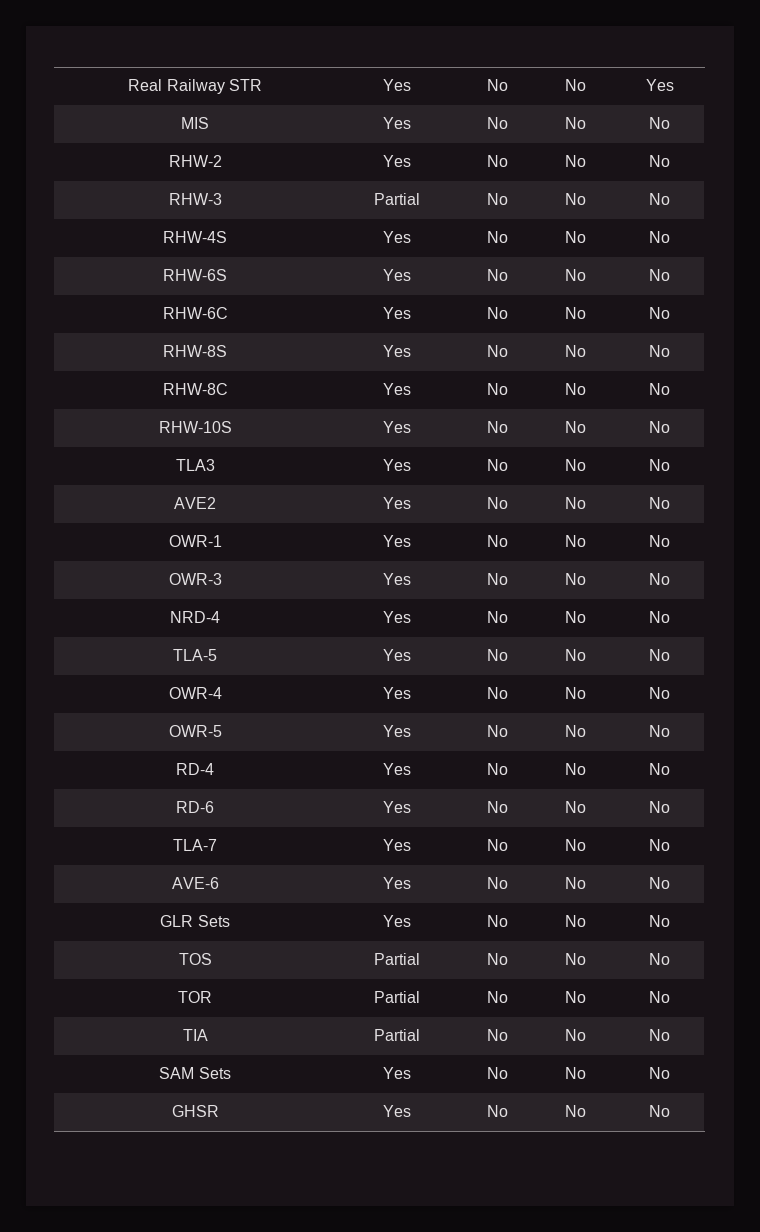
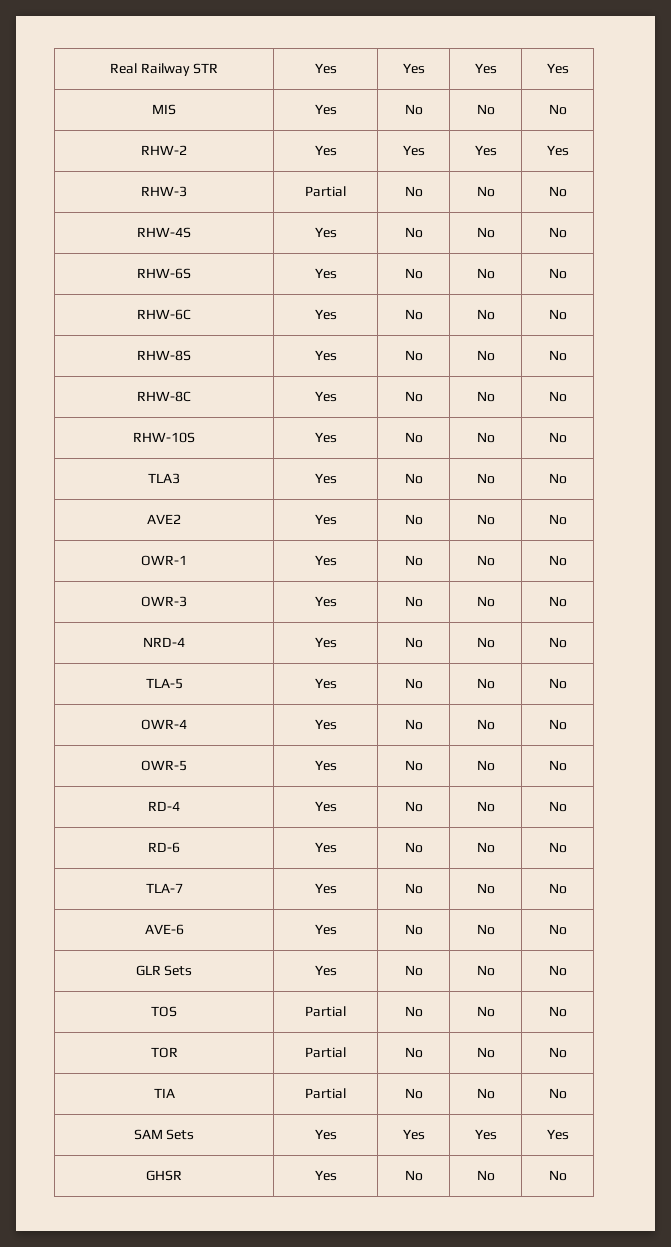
- Real Railway STR | Yes | No | No | Yes
+ Real Railway STR | Yes | Yes | Yes | Yes
- RHW-2 | Yes | No | No | No
+ RHW-2 | Yes | Yes | Yes | Yes
- SAM Sets | Yes | No | No | No
+ SAM Sets | Yes | Yes | Yes | Yes

